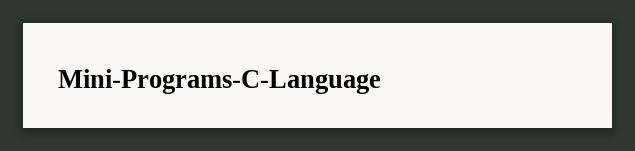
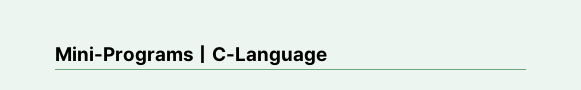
- Mini-Programs-C-Language
+ Mini-Programs | C-Language

